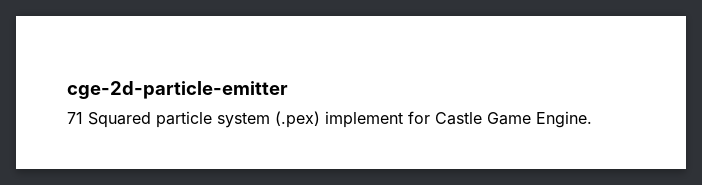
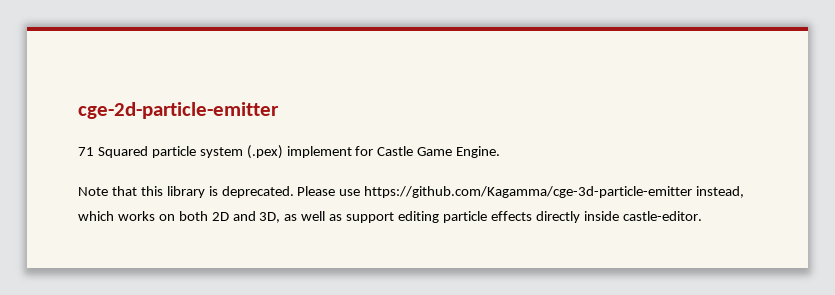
+ Note that this library is deprecated. Please use https://github.com/Kagamma/cge-3d-particle-emitter instead, which works on both 2D and 3D, as well as support editing particle effects directly inside castle-editor.

